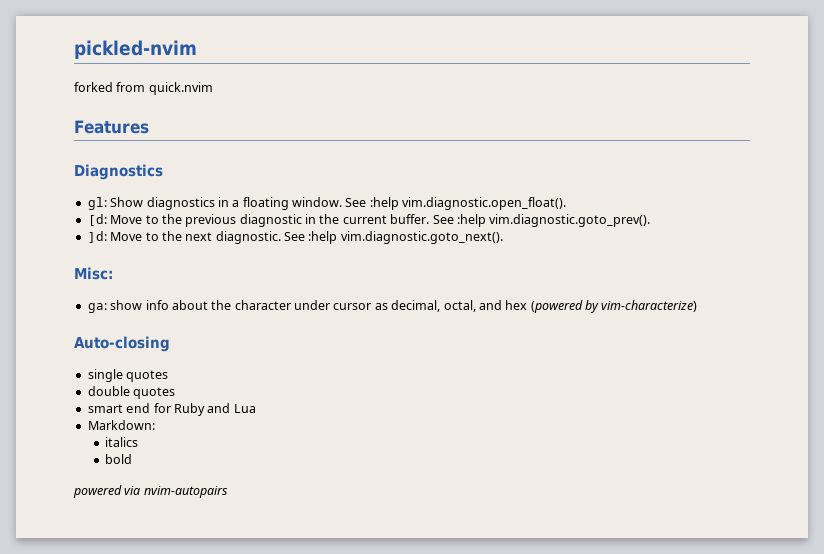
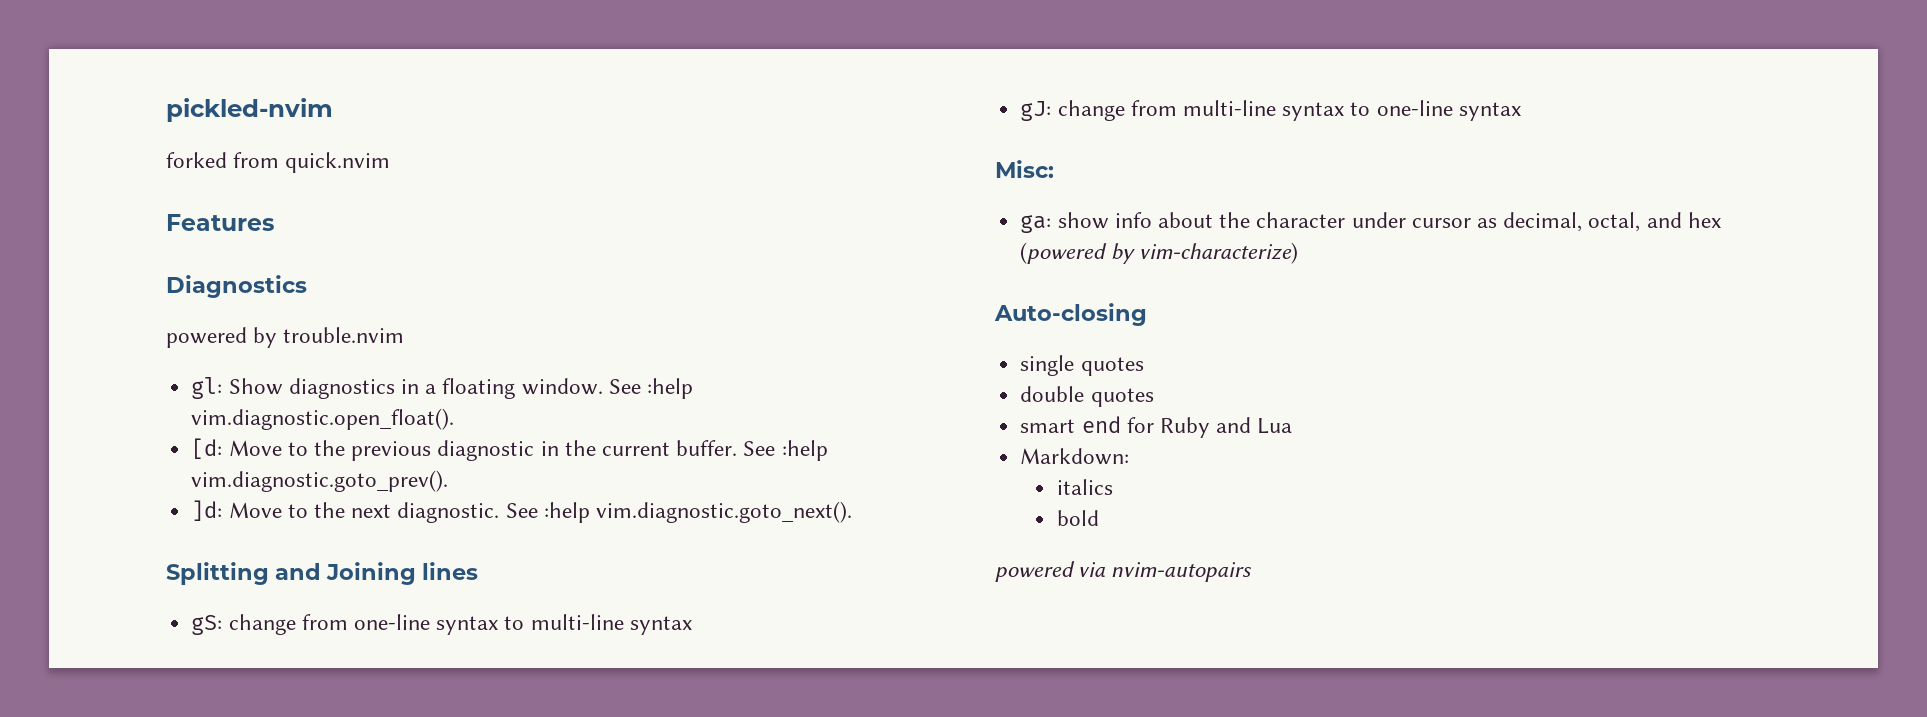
+ powered by trouble.nvim
+ Splitting and Joining lines
+ gS: change from one-line syntax to multi-line syntax
+ gJ: change from multi-line syntax to one-line syntax

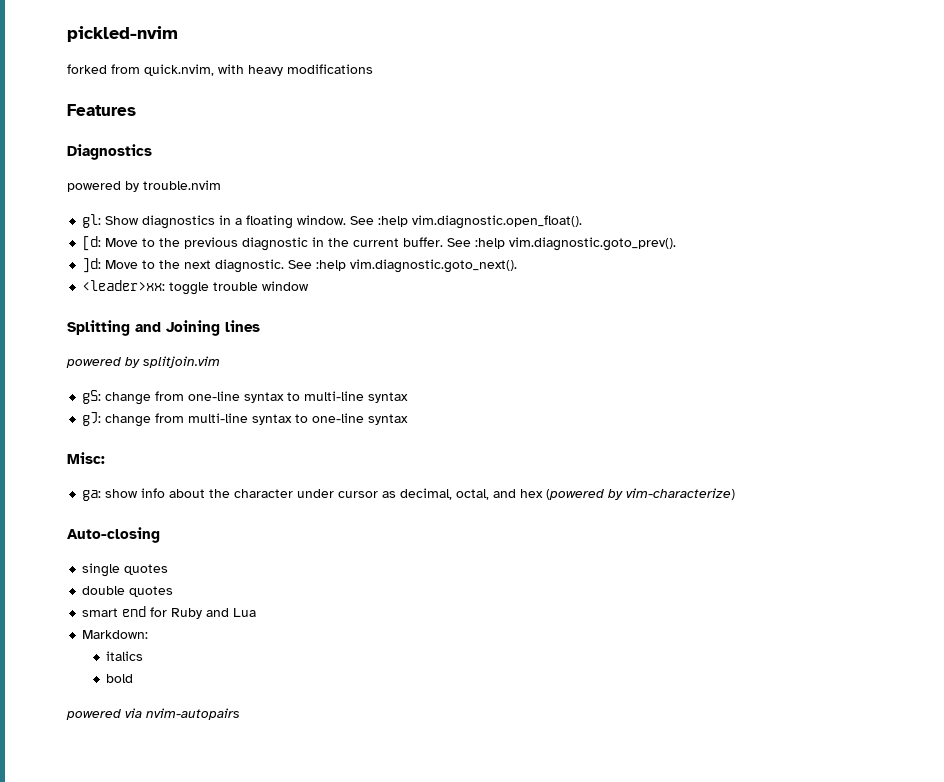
- forked from quick.nvim
+ forked from quick.nvim, with heavy modifications
+ <leader>xx: toggle trouble window
+ powered by splitjoin.vim

